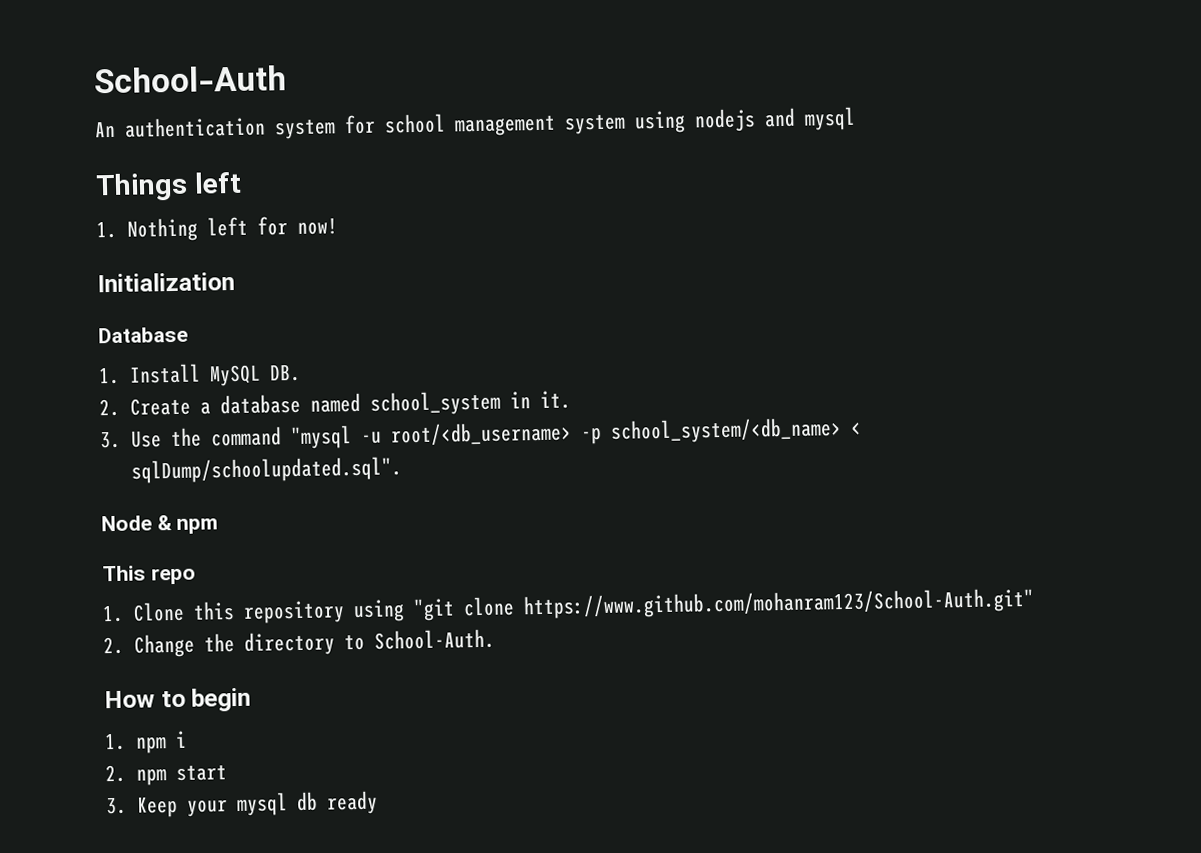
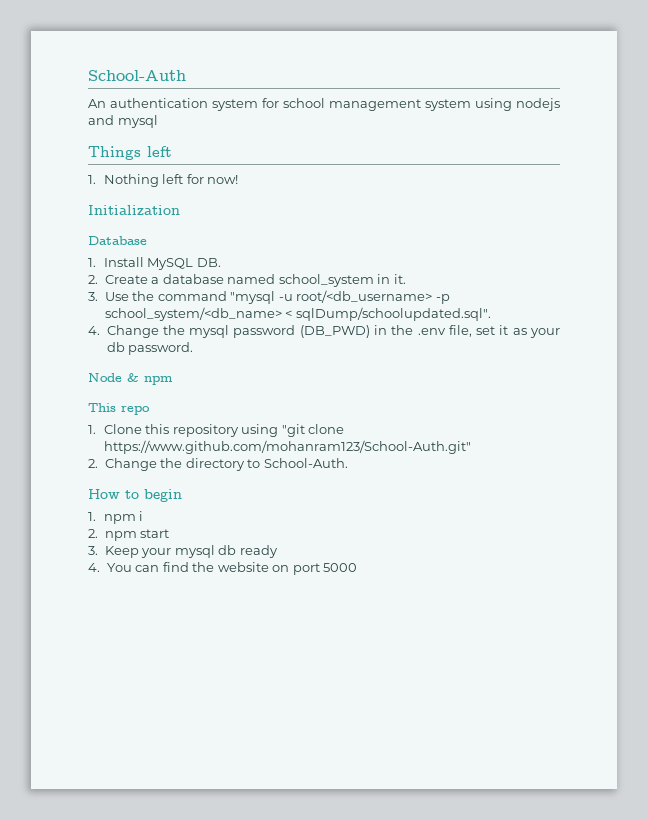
+ 4. Change the mysql password (DB_PWD) in the .env file, set it as your db password.
+ 4. You can find the website on port 5000

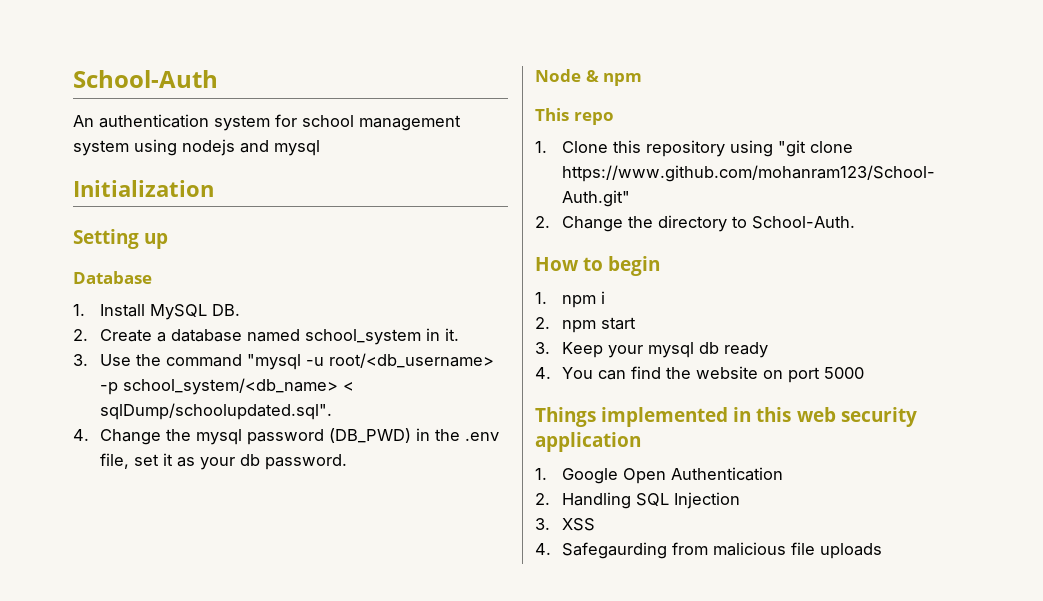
- Things left
- 1. Nothing left for now!
  Initialization
+ Setting up
+ Things implemented in this web security application
+ 1. Google Open Authentication
+ 2. Handling SQL Injection
+ 3. XSS
+ 4. Safegaurding from malicious file uploads

